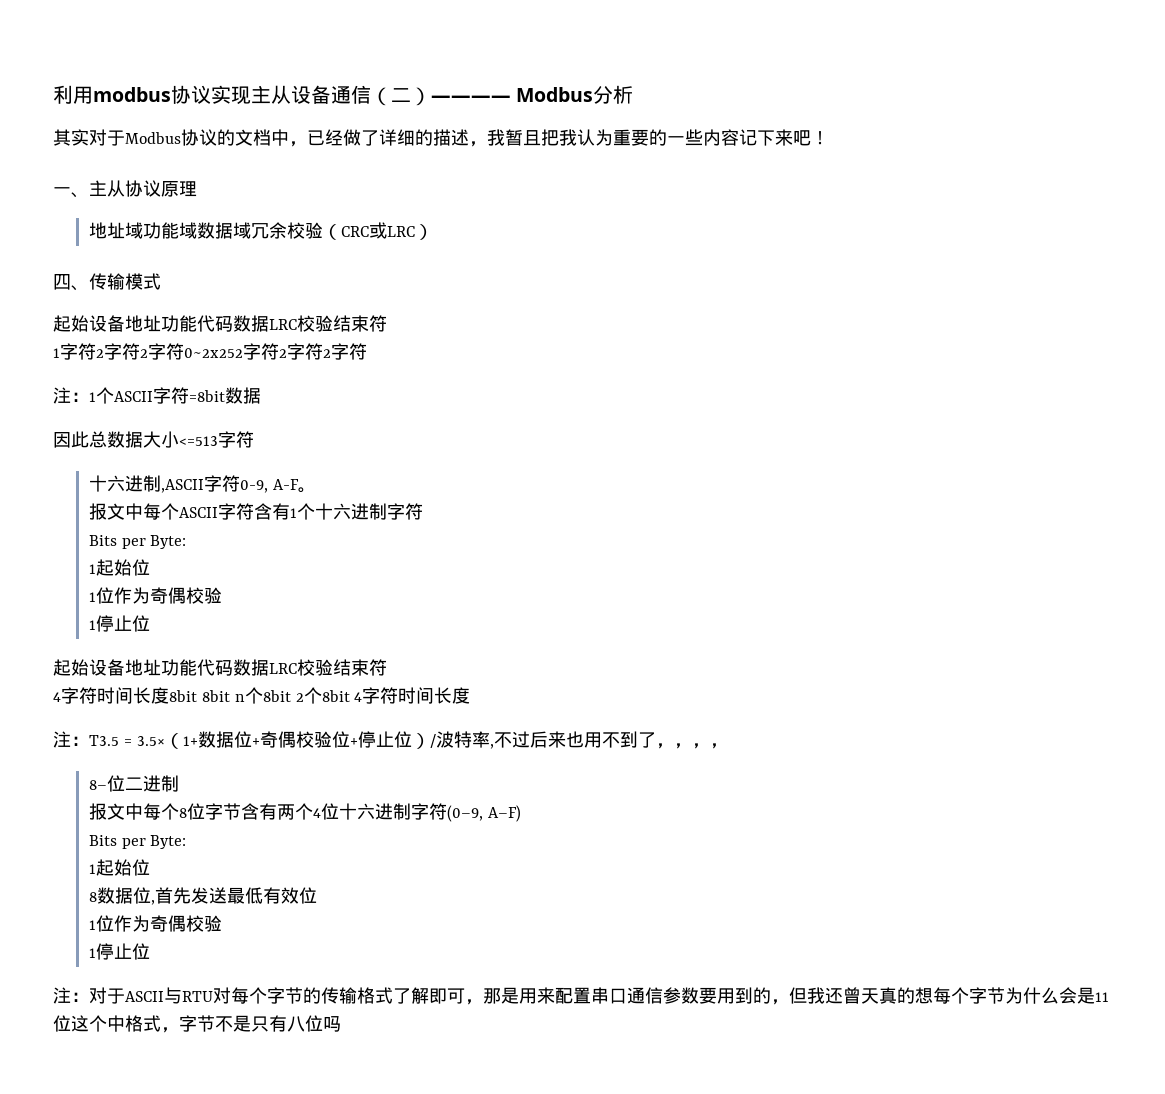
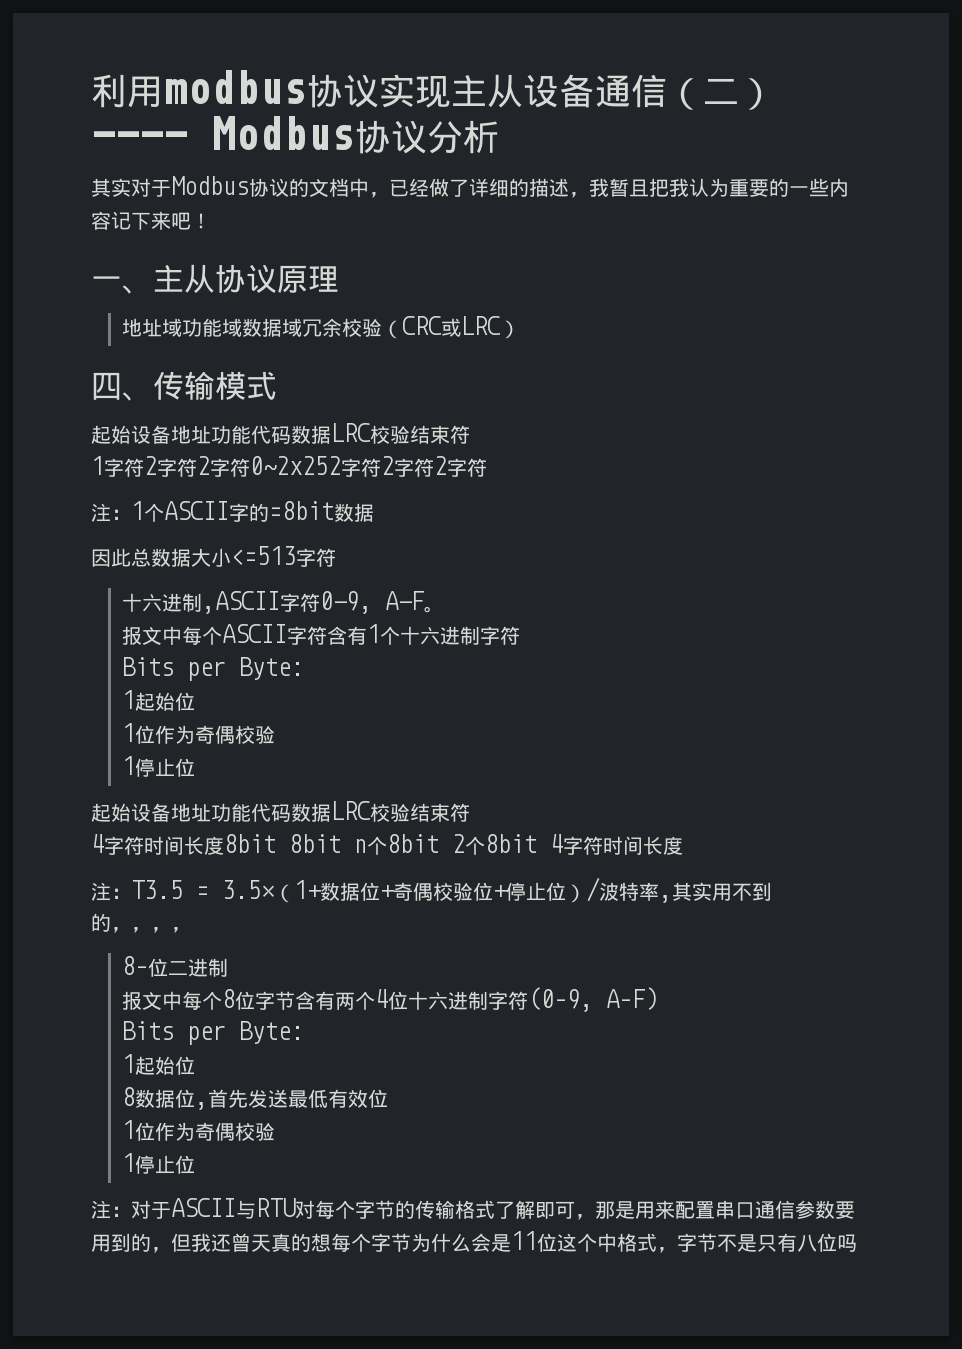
- 利用modbus协议实现主从设备通信（二）———— Modbus分析
+ 利用modbus协议实现主从设备通信（二）———— Modbus协议分析
- 注：1个ASCII字符=8bit数据
+ 注：1个ASCII字的=8bit数据
- 注：T3.5 = 3.5×（1+数据位+奇偶校验位+停止位）/波特率,不过后来也用不到了，，，，
+ 注：T3.5 = 3.5×（1+数据位+奇偶校验位+停止位）/波特率,其实用不到的，，，，

